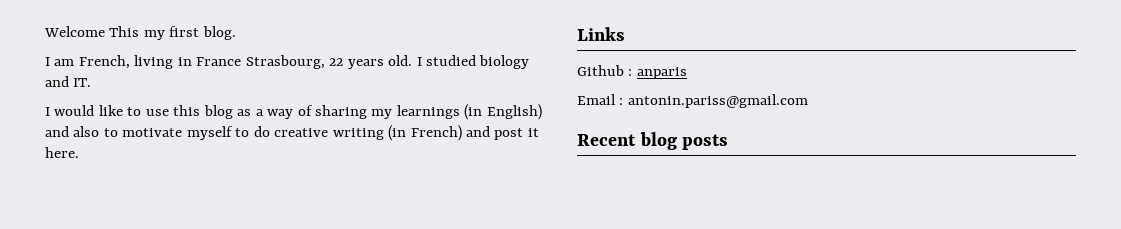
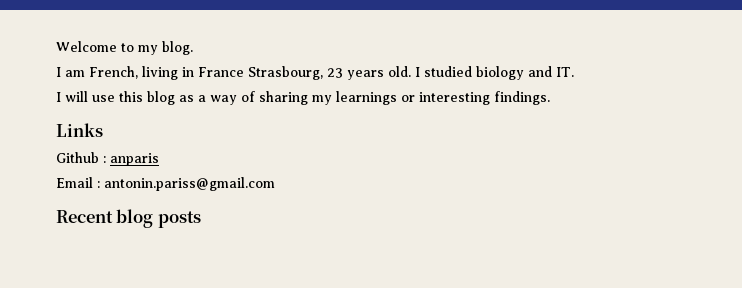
- Welcome This my first blog.
+ Welcome to my blog.
- I am French, living in France Strasbourg, 22 years old.
+ I am French, living in France Strasbourg, 23 years old.
- I would like to use this blog as a way of sharing my learnings (in English) and also to motivate myself to do creative writing (in French) and post it here.
+ I will use this blog as a way of sharing my learnings or interesting findings.

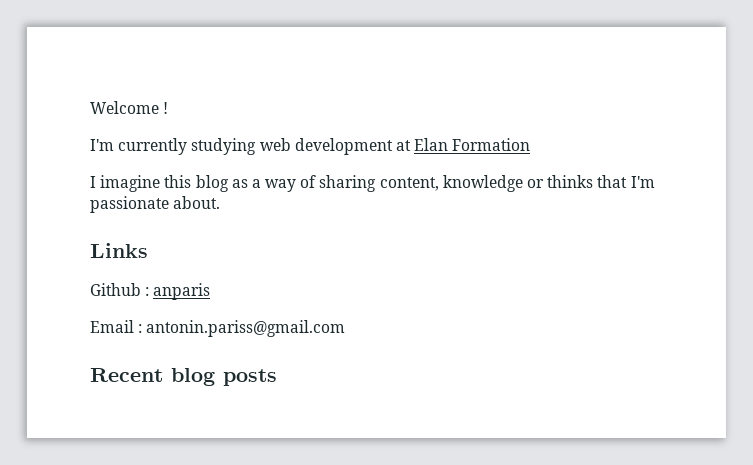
- Welcome to my blog.
- I am French, living in France Strasbourg, 23 years old. I studied biology and IT.
- I will use this blog as a way of sharing my learnings or interesting findings.
+ Welcome !
+ I'm currently studying web development at Elan Formation
+ I imagine this blog as a way of sharing content, knowledge or thinks that I'm passionate about.

